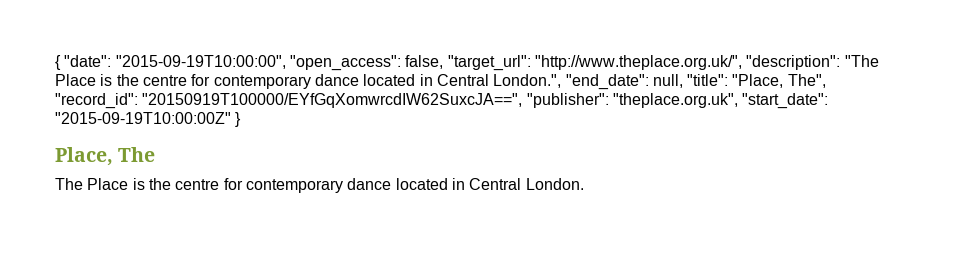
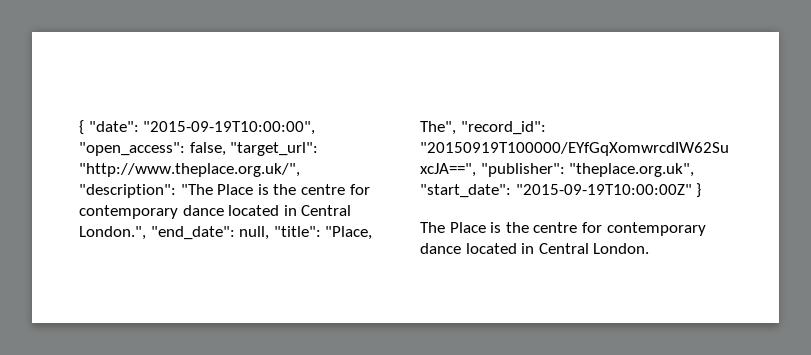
- Place, The

